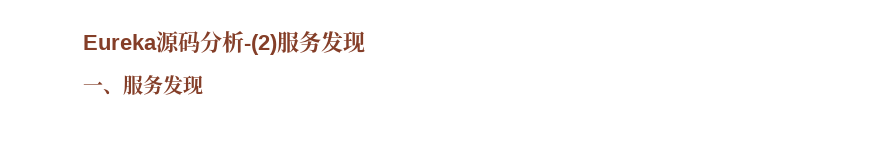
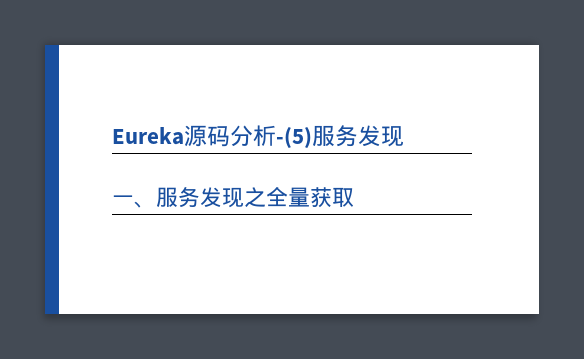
- Eureka源码分析-(2)服务发现
+ Eureka源码分析-(5)服务发现
- 一、服务发现
+ 一、服务发现之全量获取

